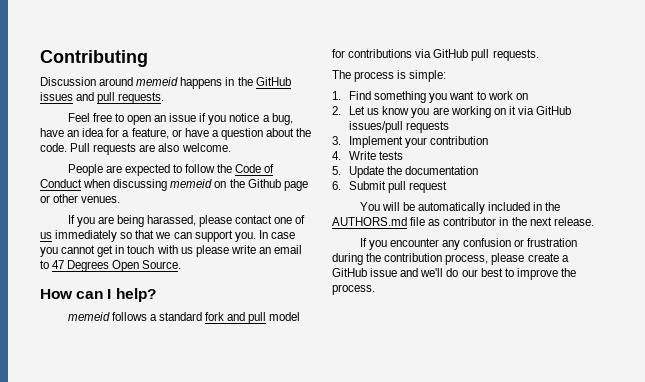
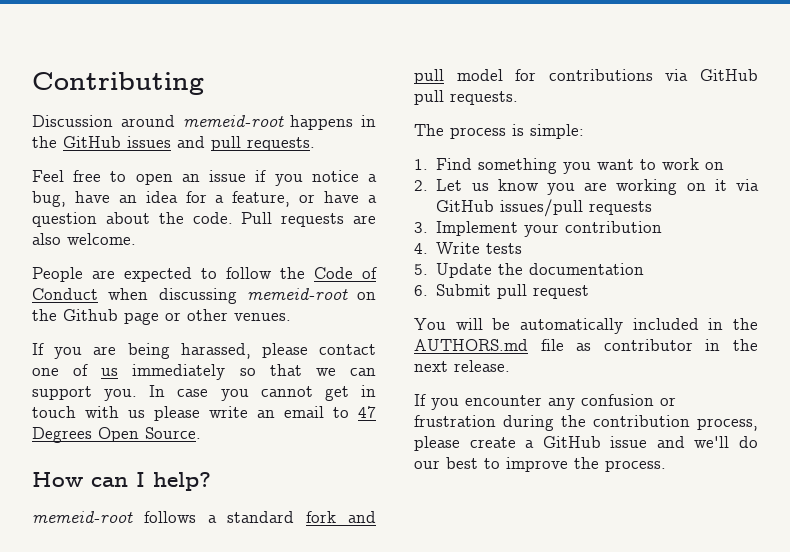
- Discussion around memeid happens in the GitHub issues and pull requests.
+ Discussion around memeid-root happens in the GitHub issues and pull requests.
- People are expected to follow the Code of Conduct when discussing memeid on the Github page or other venues.
+ People are expected to follow the Code of Conduct when discussing memeid-root on the Github page or other venues.
- memeid follows a standard fork and pull model for contributions via GitHub pull requests.
+ memeid-root follows a standard fork and pull model for contributions via GitHub pull requests.

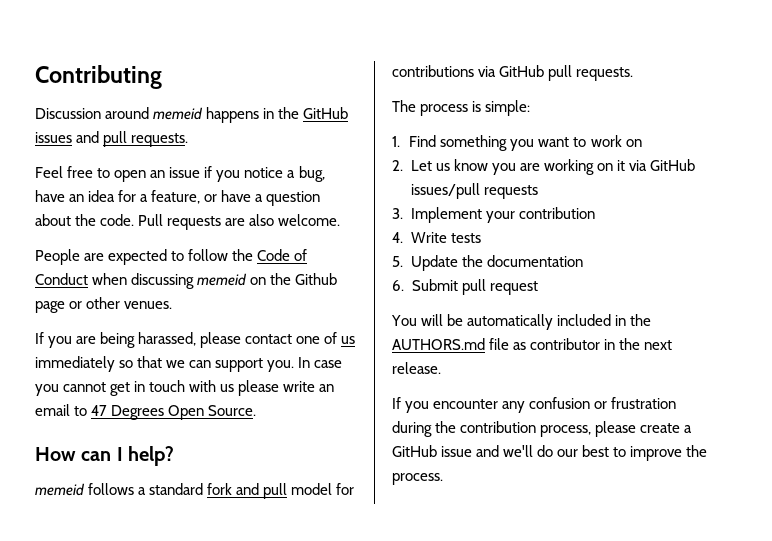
- Discussion around memeid-root happens in the GitHub issues and pull requests.
+ Discussion around memeid happens in the GitHub issues and pull requests.
- People are expected to follow the Code of Conduct when discussing memeid-root on the Github page or other venues.
+ People are expected to follow the Code of Conduct when discussing memeid on the Github page or other venues.
- memeid-root follows a standard fork and pull model for contributions via GitHub pull requests.
+ memeid follows a standard fork and pull model for contributions via GitHub pull requests.

